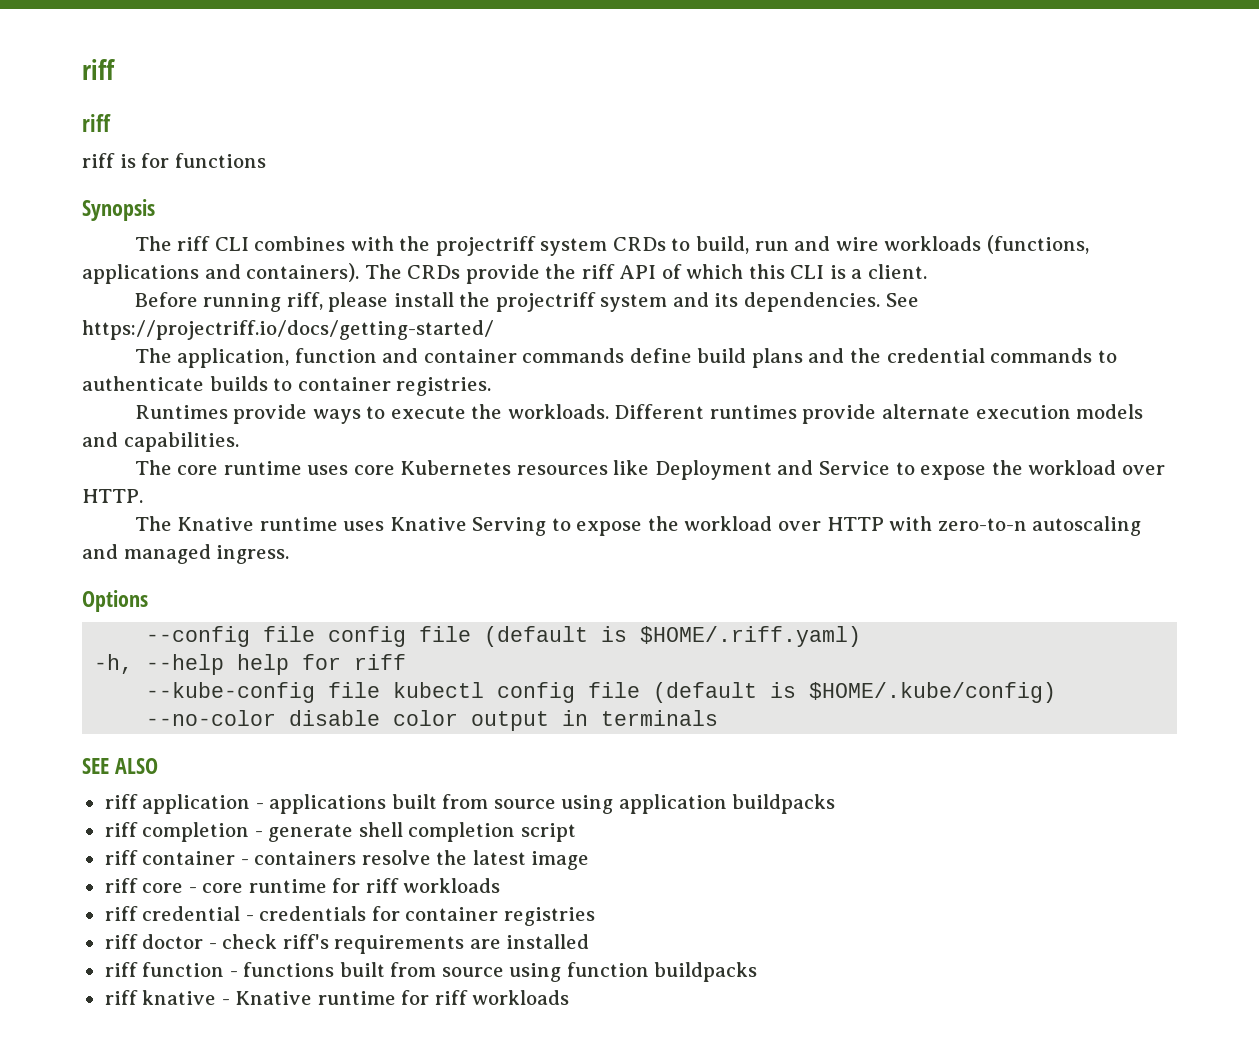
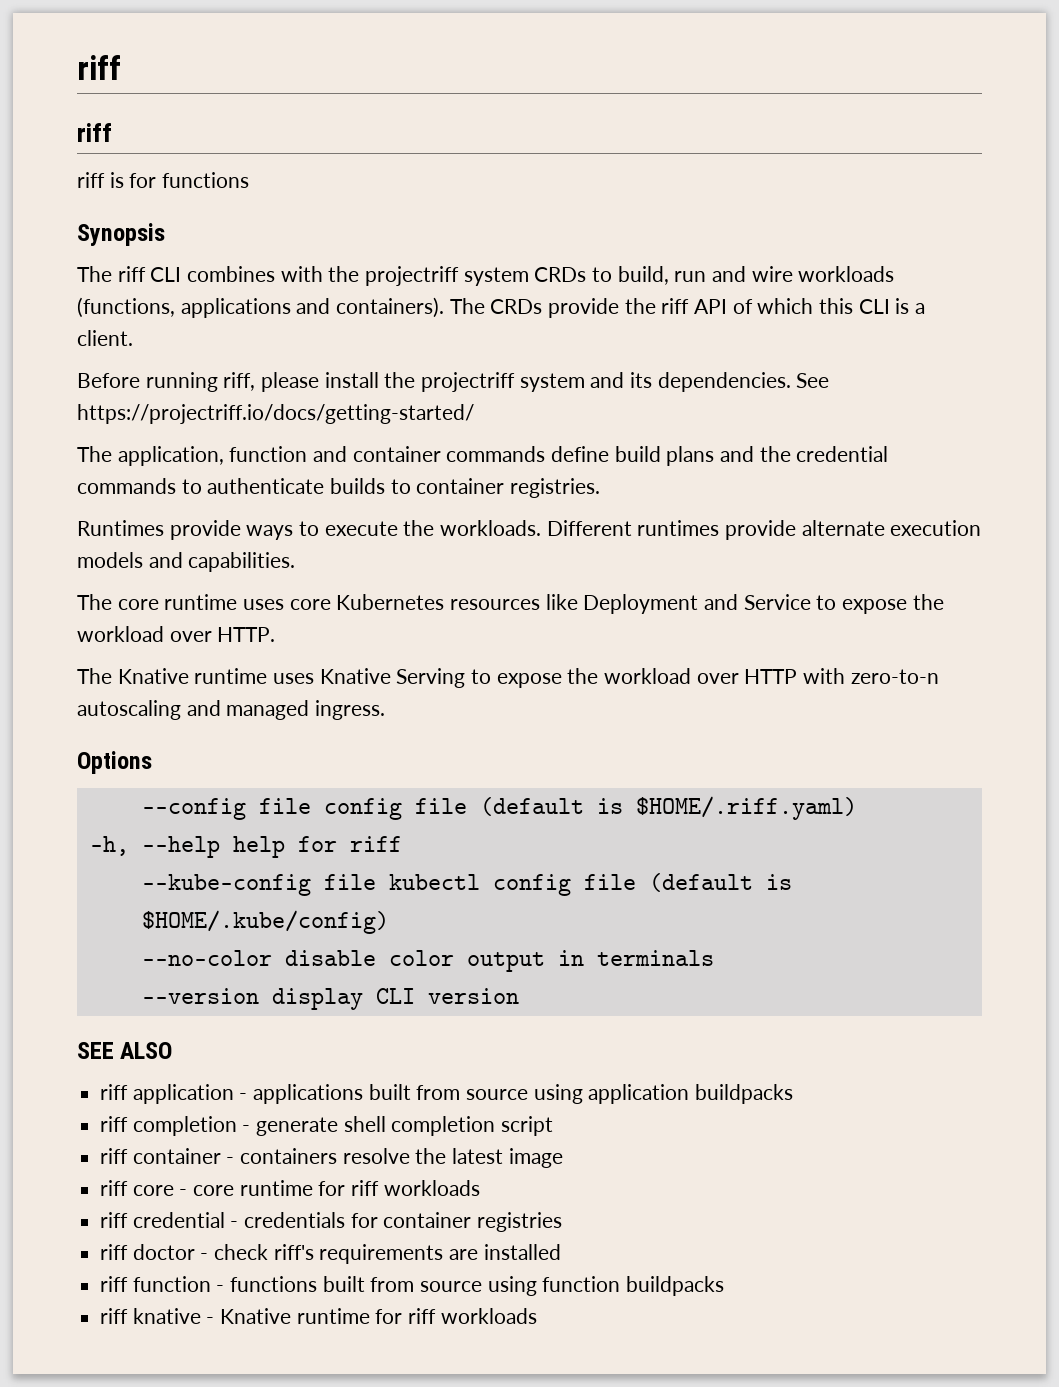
+ --version display CLI version

